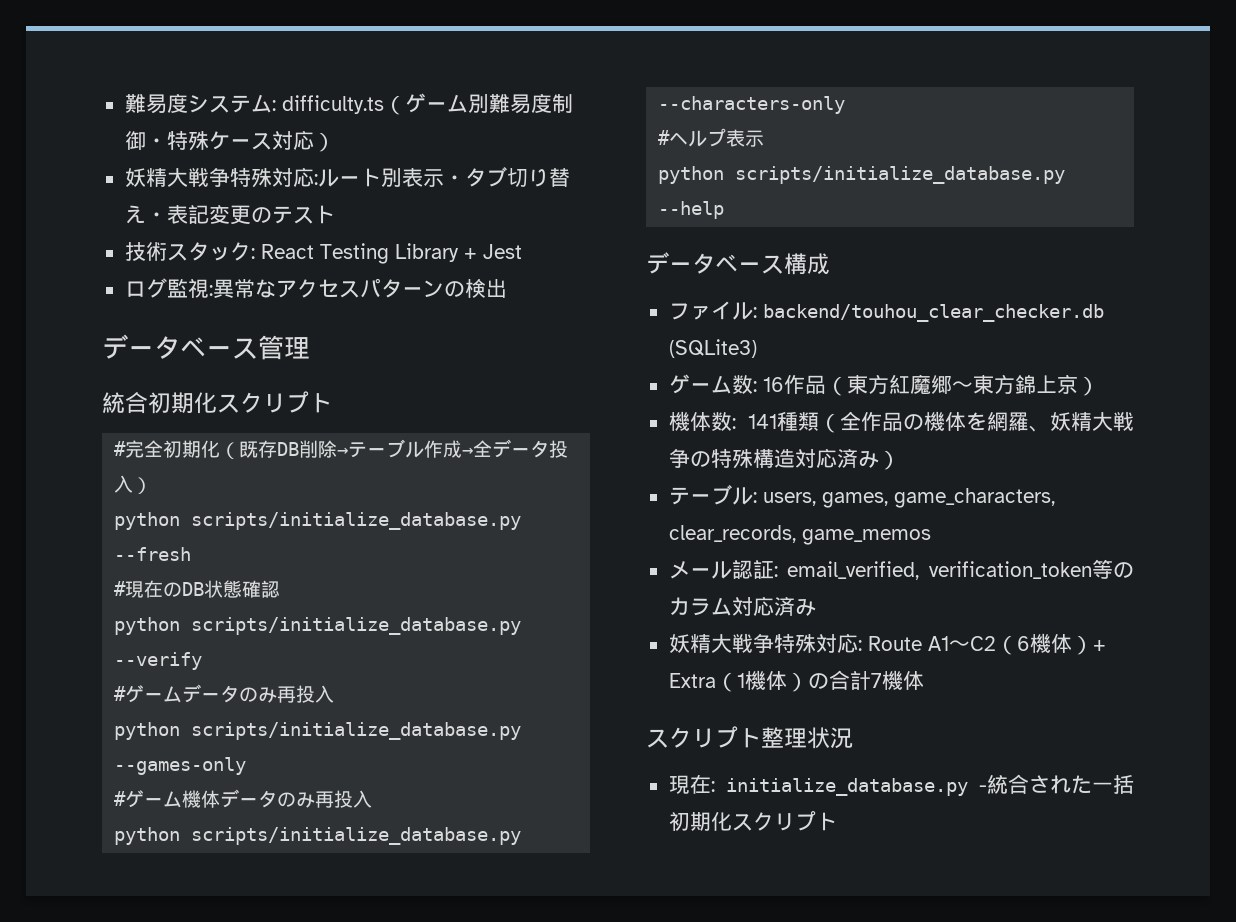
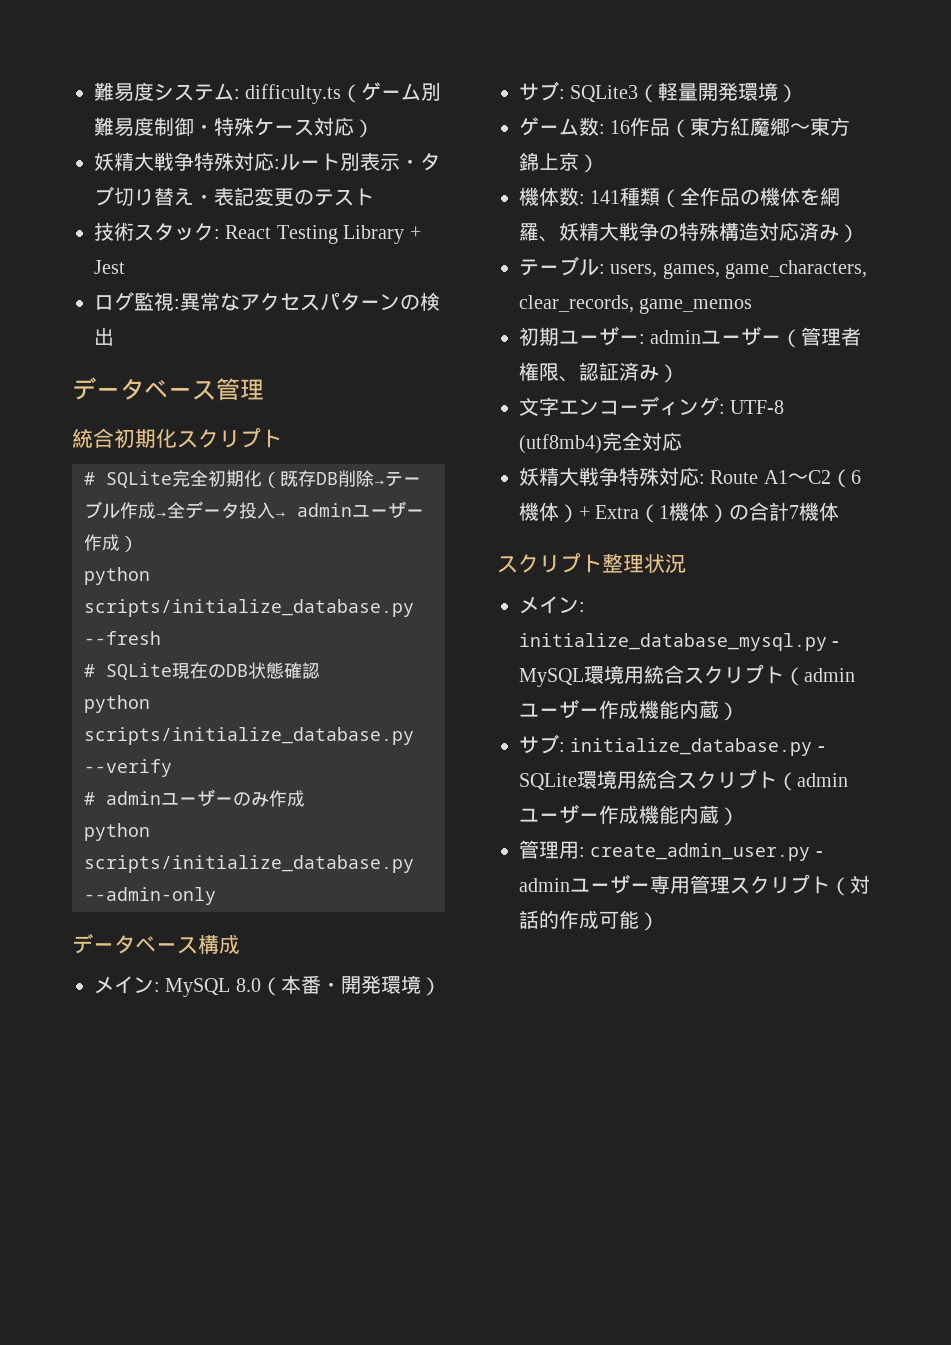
- #完全初期化（既存DB削除→テーブル作成→全データ投入）
+ # SQLite完全初期化（既存DB削除→テーブル作成→全データ投入→ adminユーザー作成）
- #現在のDB状態確認
+ # SQLite現在のDB状態確認
- #ゲームデータのみ再投入
- python scripts/initialize_database.py --games-only
- #ゲーム機体データのみ再投入
- python scripts/initialize_database.py --characters-only
- #ヘルプ表示
- python scripts/initialize_database.py --help
+ # adminユーザーのみ作成
+ python scripts/initialize_database.py --admin-only
  データベース構成
- ファイル: backend/touhou_clear_checker.db (SQLite3)
+ メイン: MySQL 8.0（本番・開発環境）
+ サブ: SQLite3（軽量開発環境）
- メール認証: email_verified, verification_token等のカラム対応済み
+ 初期ユーザー: adminユーザー（管理者権限、認証済み）
+ 文字エンコーディング: UTF-8 (utf8mb4)完全対応
- 現在: initialize_database.py -統合された一括初期化スクリプト
+ メイン: initialize_database_mysql.py - MySQL環境用統合スクリプト（adminユーザー作成機能内蔵）
+ サブ: initialize_database.py - SQLite環境用統合スクリプト（adminユーザー作成機能内蔵）
+ 管理用: create_admin_user.py - adminユーザー専用管理スクリプト（対話的作成可能）

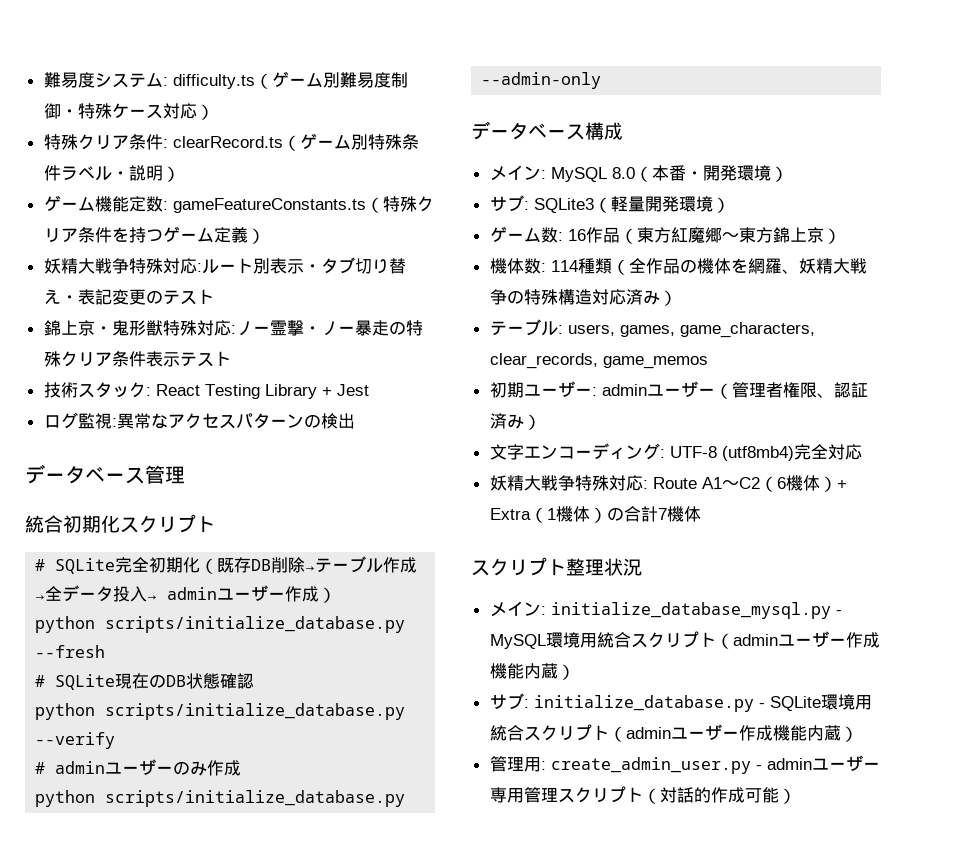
+ 特殊クリア条件: clearRecord.ts（ゲーム別特殊条件ラベル・説明）
+ ゲーム機能定数: gameFeatureConstants.ts（特殊クリア条件を持つゲーム定義）
+ 錦上京・鬼形獣特殊対応:ノー霊撃・ノー暴走の特殊クリア条件表示テスト
- 機体数: 141種類（全作品の機体を網羅、妖精大戦争の特殊構造対応済み）
+ 機体数: 114種類（全作品の機体を網羅、妖精大戦争の特殊構造対応済み）

